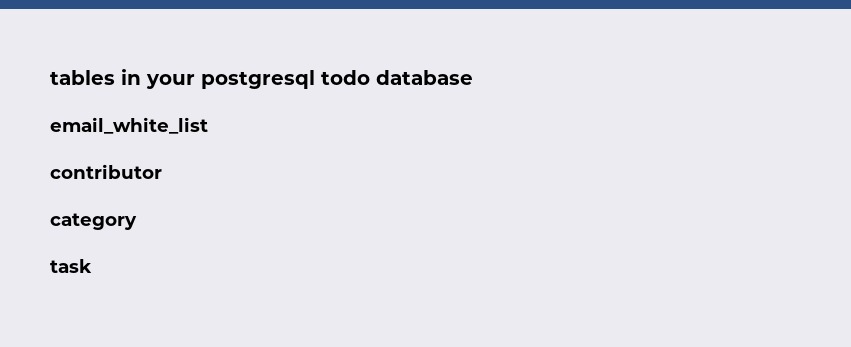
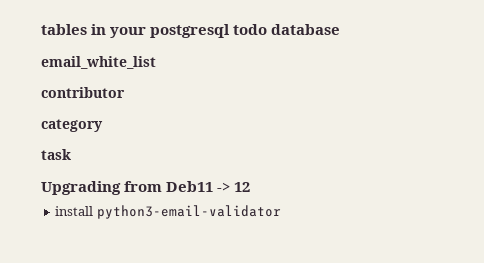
+ Upgrading from Deb11 -> 12
+ install python3-email-validator

